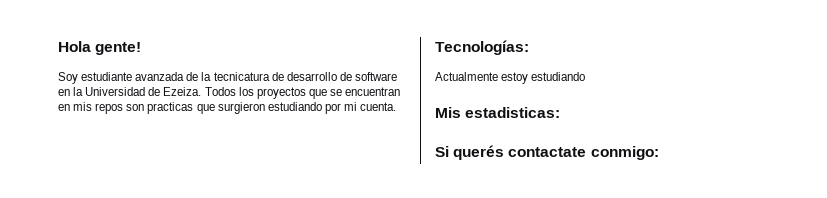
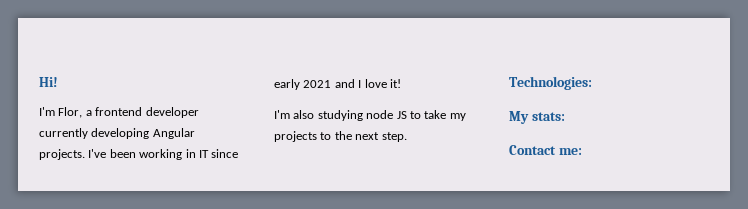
- Hola gente!
- Soy estudiante avanzada de la tecnicatura de desarrollo de software en la Universidad de Ezeiza. Todos los proyectos que se encuentran en mis repos son practicas que surgieron estudiando por mi cuenta.
- Tecnologías:
- Actualmente estoy estudiando
- Mis estadisticas:
- Si querés contactate conmigo:
+ Hi!
+ I'm Flor, a frontend developer currently developing Angular projects. I've been working in IT since early 2021 and I love it!
+ I'm also studying node JS to take my projects to the next step.
+ Technologies:
+ My stats:
+ Contact me:

